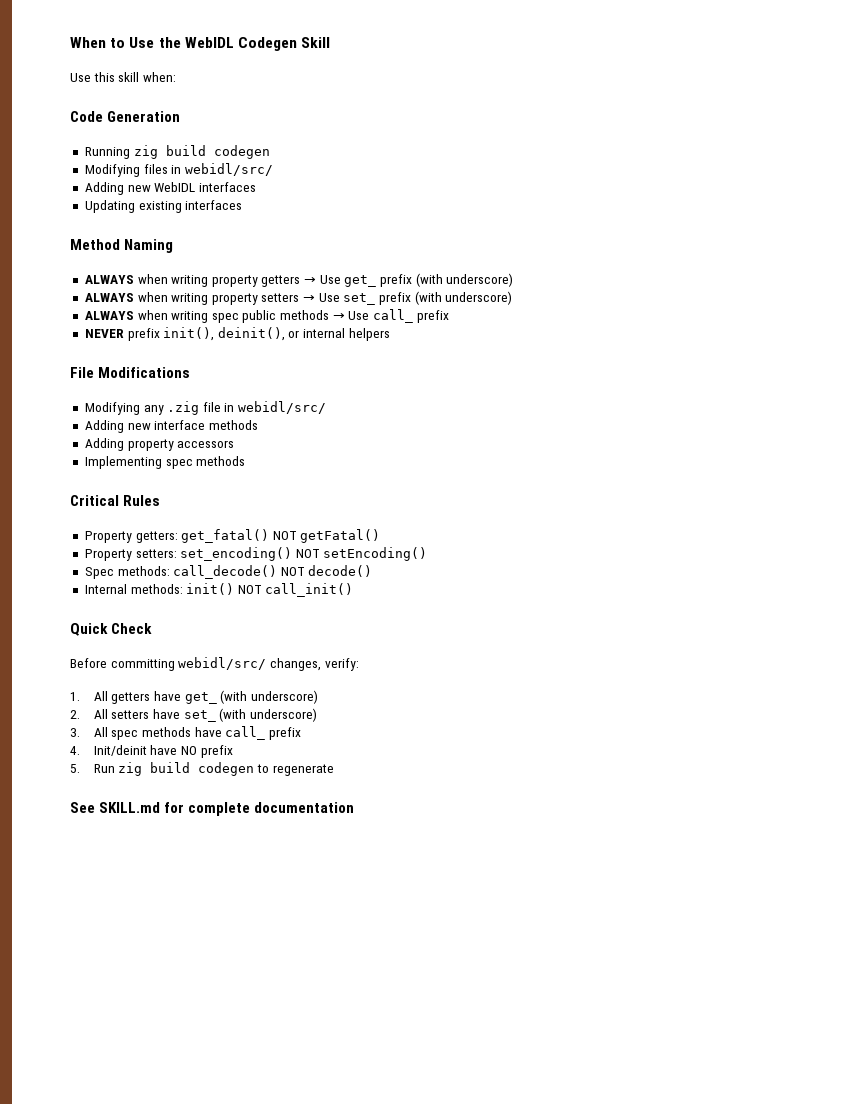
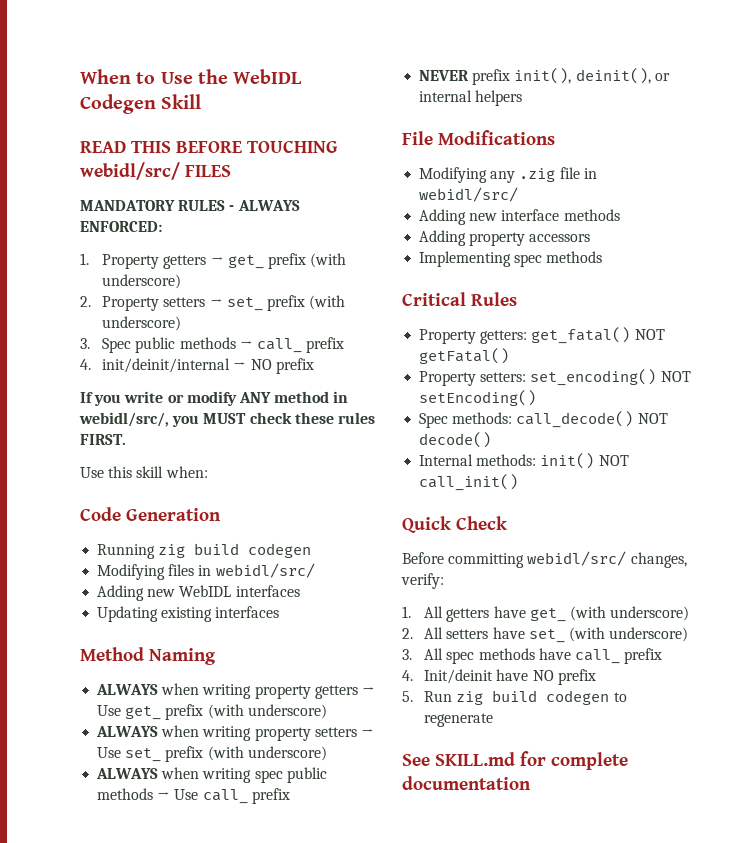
+ READ THIS BEFORE TOUCHING webidl/src/ FILES
+ MANDATORY RULES - ALWAYS ENFORCED:
+ 1. Property getters → get_ prefix (with underscore)
+ 2. Property setters → set_ prefix (with underscore)
+ 3. Spec public methods → call_ prefix
+ 4. init/deinit/internal → NO prefix
+ If you write or modify ANY method in webidl/src/, you MUST check these rules FIRST.

